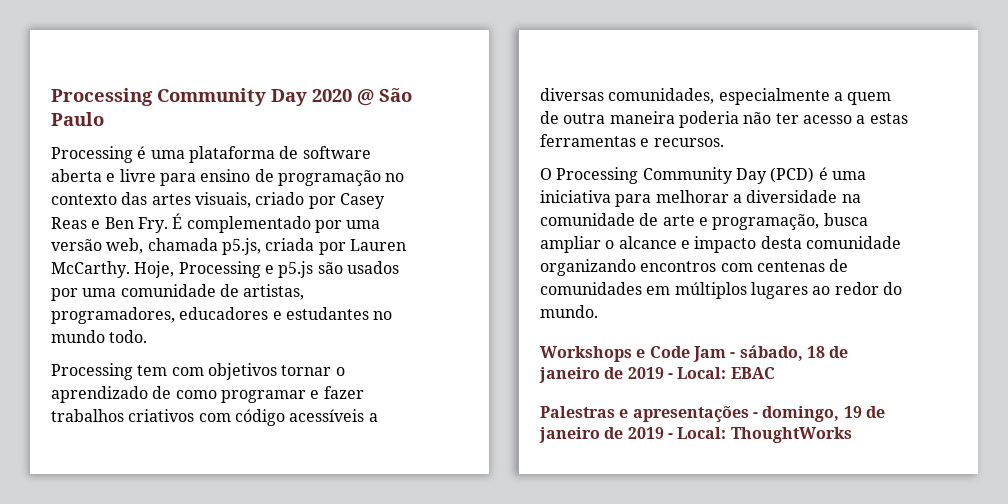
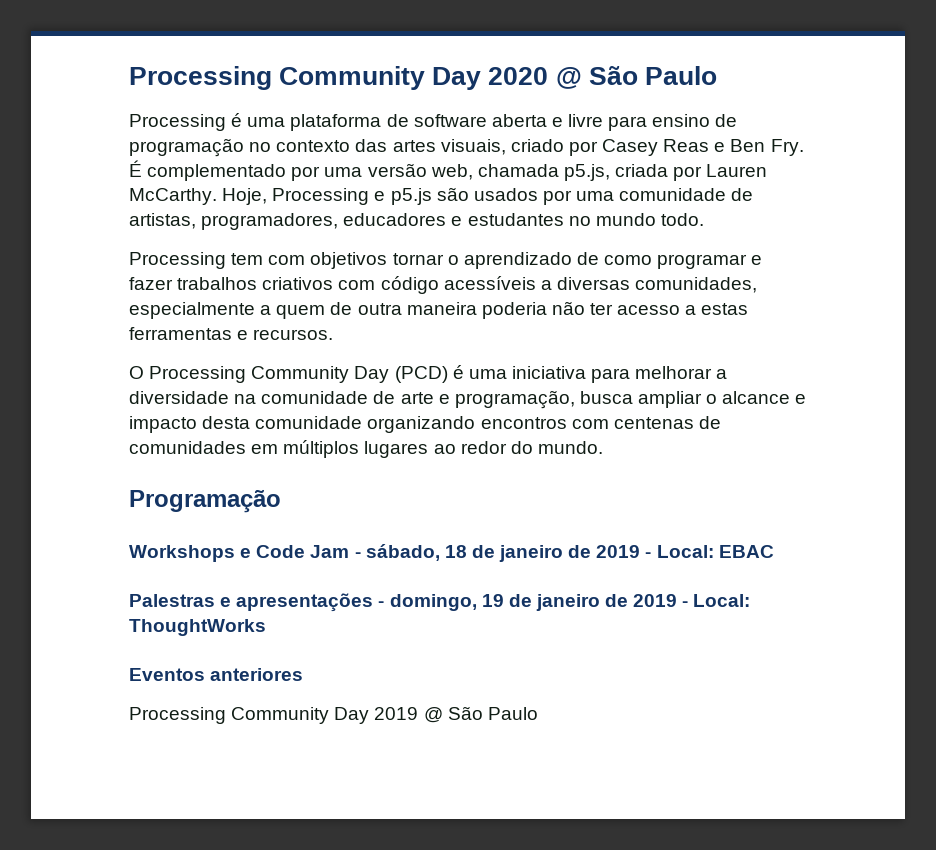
+ Programação
+ Eventos anteriores
+ Processing Community Day 2019 @ São Paulo

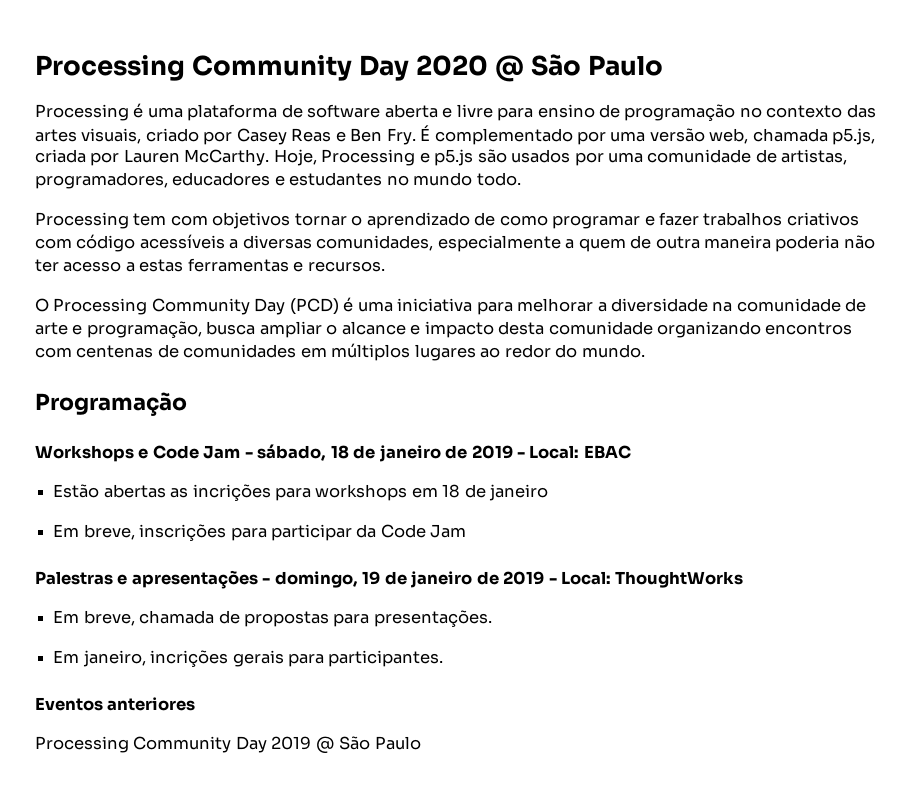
+ Estão abertas as incrições para workshops em 18 de janeiro
+ Em breve, inscrições para participar da Code Jam
+ Em breve, chamada de propostas para presentações.
+ Em janeiro, incrições gerais para participantes.

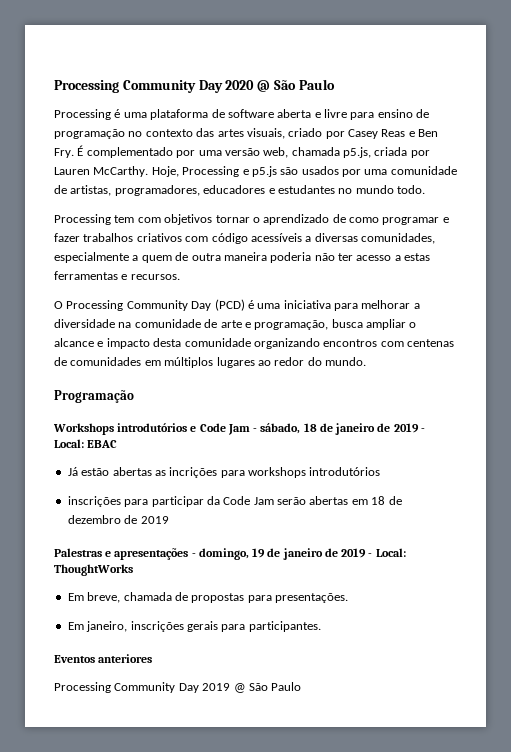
- Workshops e Code Jam - sábado, 18 de janeiro de 2019 - Local: EBAC
+ Workshops introdutórios e Code Jam - sábado, 18 de janeiro de 2019 - Local: EBAC
- Estão abertas as incrições para workshops em 18 de janeiro
- Em breve, inscrições para participar da Code Jam
+ Já estão abertas as incrições para workshops introdutórios
+ inscrições para participar da Code Jam serão abertas em 18 de dezembro de 2019
- Em janeiro, incrições gerais para participantes.
+ Em janeiro, inscrições gerais para participantes.

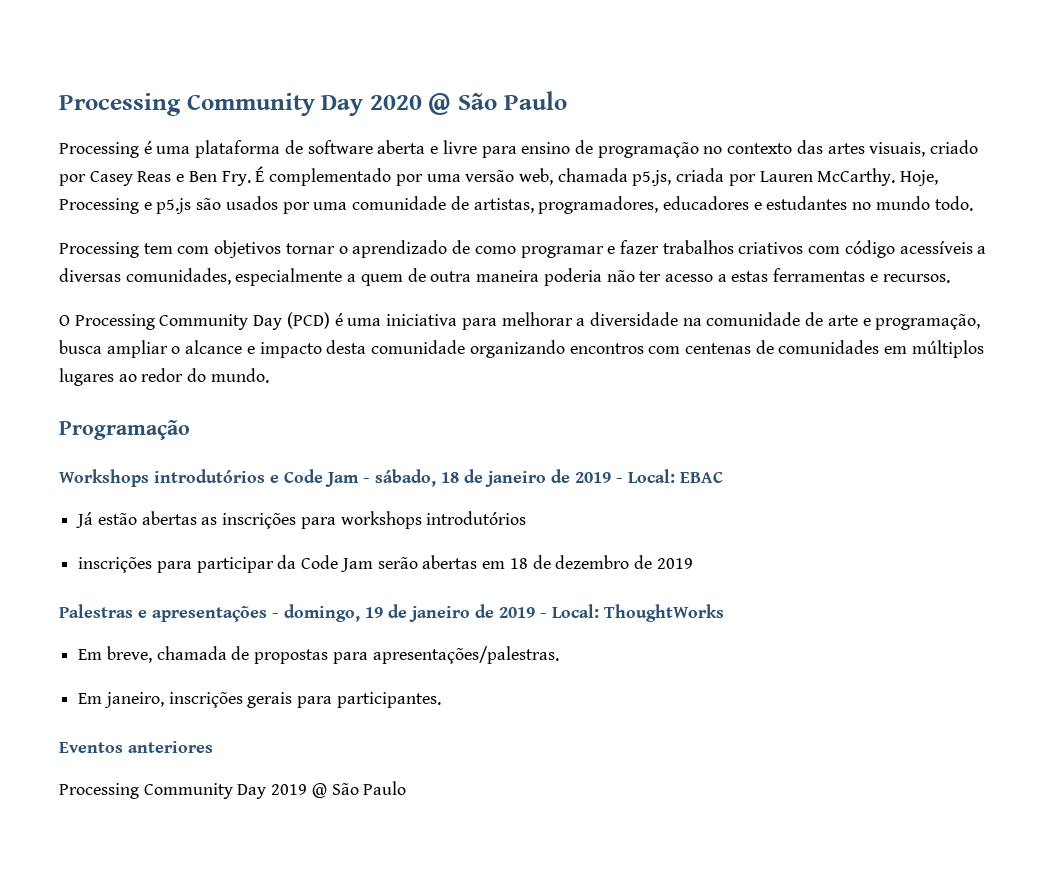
- Já estão abertas as incrições para workshops introdutórios
+ Já estão abertas as inscrições para workshops introdutórios
- Em breve, chamada de propostas para presentações.
+ Em breve, chamada de propostas para apresentações/palestras.

